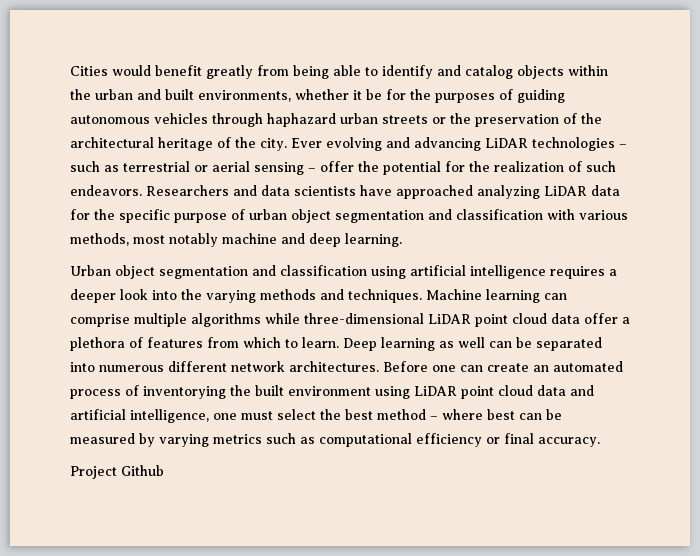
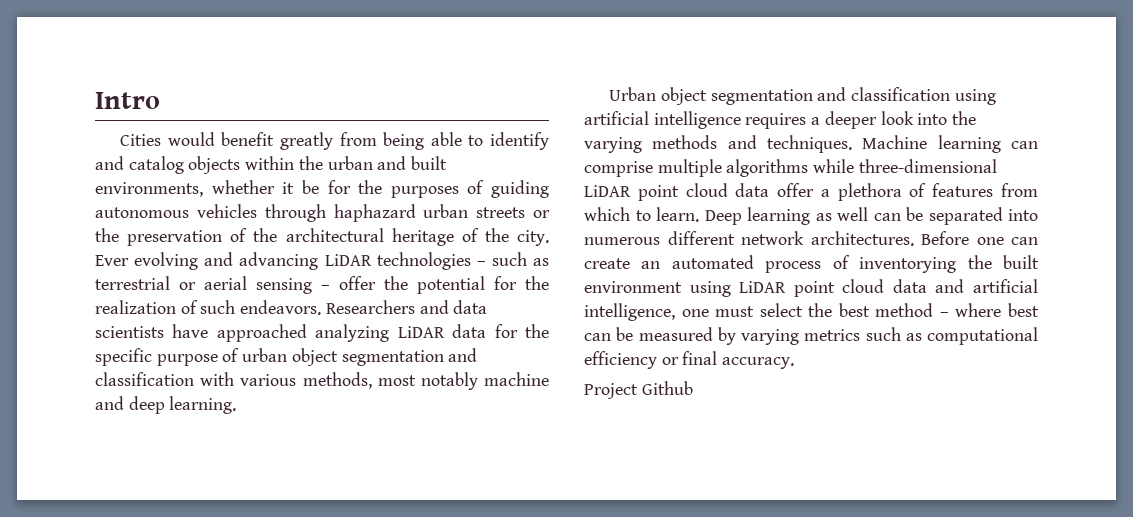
+ Intro

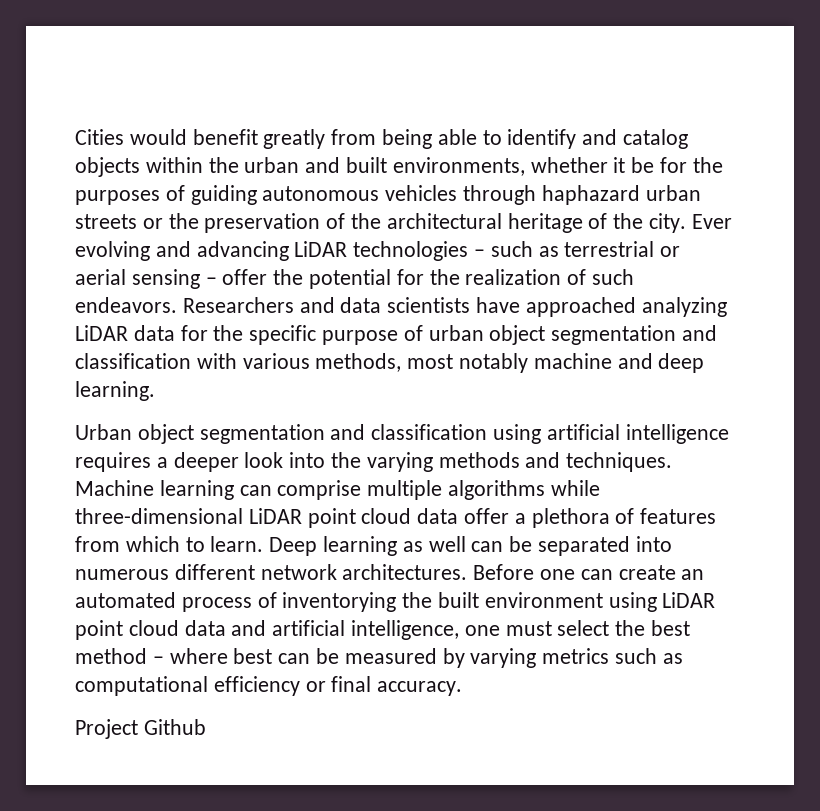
- Intro

